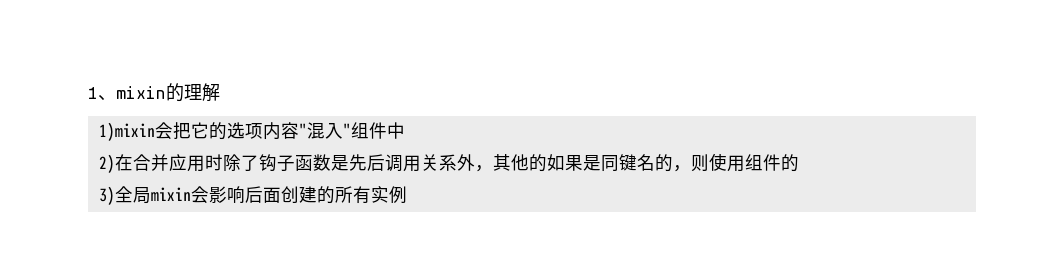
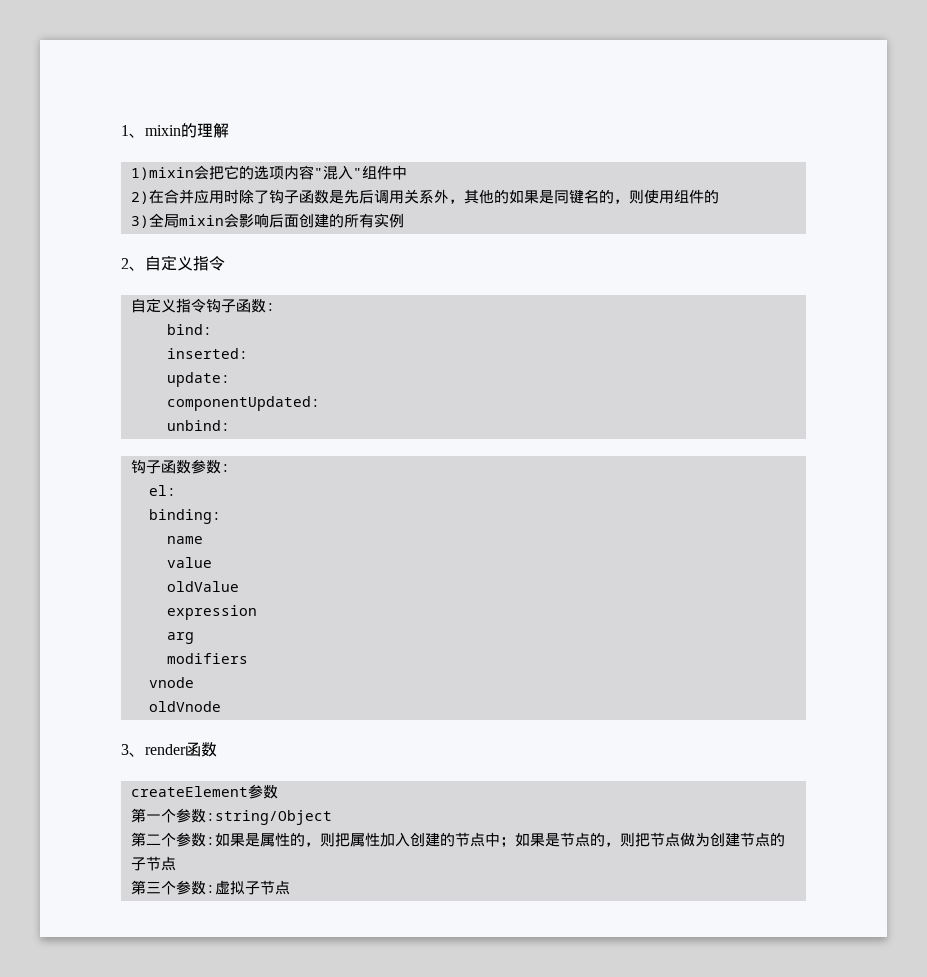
+ 2、自定义指令
+ 自定义指令钩子函数:
+ bind:
+ inserted:
+ update:
+ componentUpdated:
+ unbind:
+ 钩子函数参数:
+ el:
+ binding:
+ name
+ value
+ oldValue
+ expression
+ arg
+ modifiers
+ vnode
+ oldVnode
+ 3、render函数
+ createElement参数
+ 第一个参数:string/Object
+ 第二个参数:如果是属性的，则把属性加入创建的节点中；如果是节点的，则把节点做为创建节点的子节点
+ 第三个参数:虚拟子节点

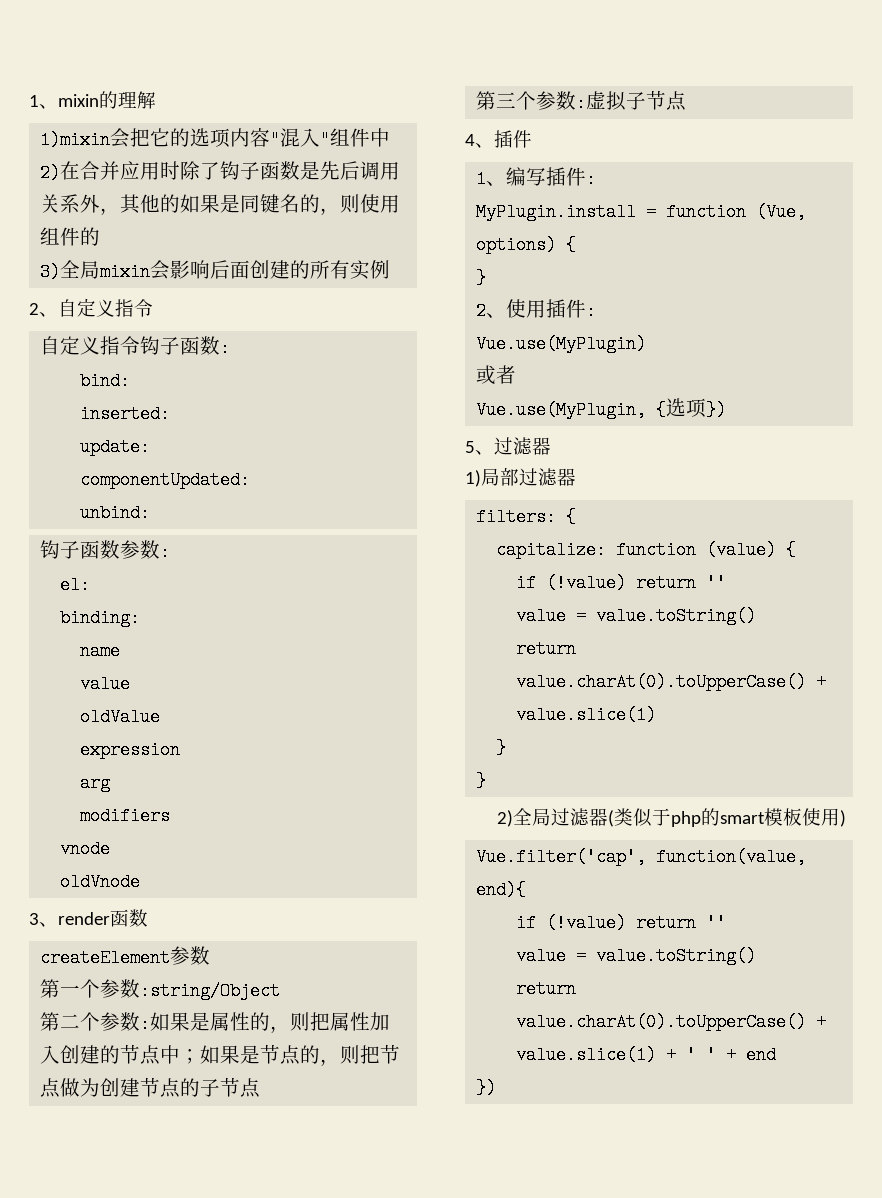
+ 4、插件
+ 1、编写插件:
+ MyPlugin.install = function (Vue, options) {
+ }
+ 2、使用插件:
+ Vue.use(MyPlugin)
+ 或者
+ Vue.use(MyPlugin, {选项})
+ 5、过滤器
+ 1)局部过滤器
+ filters: {
+ capitalize: function (value) {
+ if (!value) return ''
+ value = value.toString()
+ return value.charAt(0).toUpperCase() + value.slice(1)
+ }
+ }
+ 2)全局过滤器(类似于php的smart模板使用)
+ Vue.filter('cap', function(value, end){
+ if (!value) return ''
+ value = value.toString()
+ return value.charAt(0).toUpperCase() + value.slice(1) + ' ' + end
+ })

